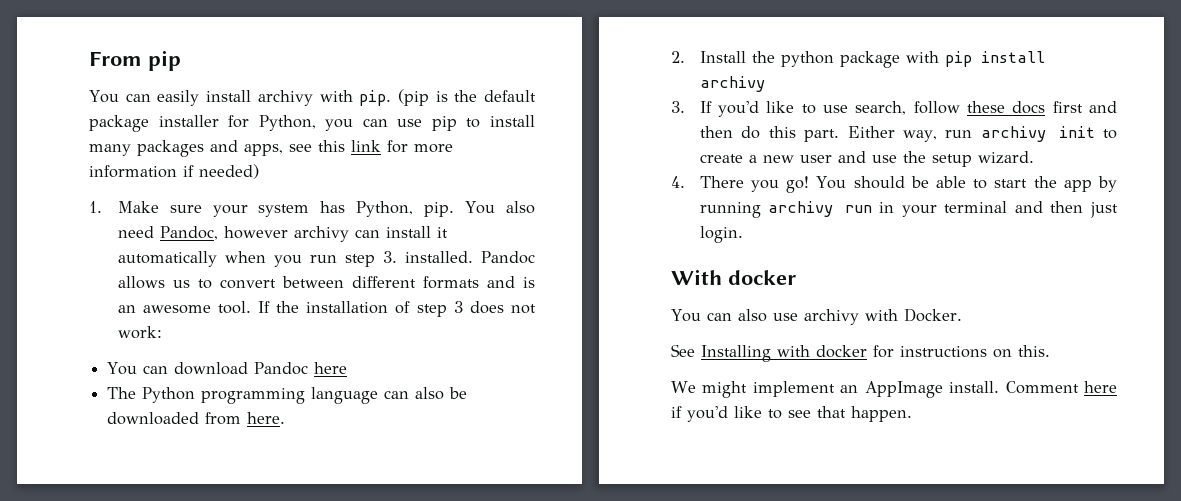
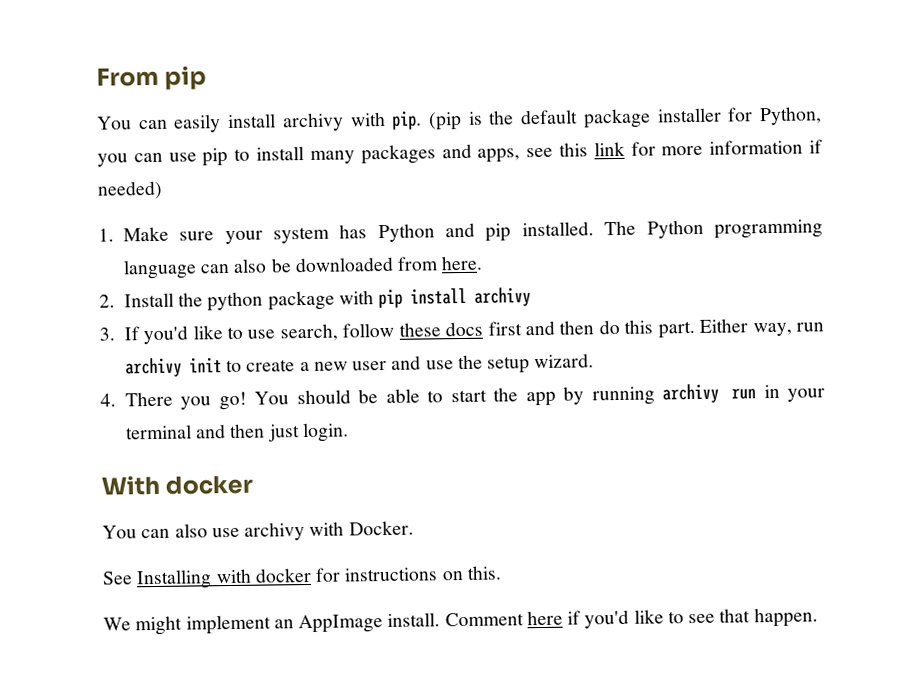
- 1. Make sure your system has Python, pip. You also need Pandoc, however archivy can install it automatically when you run step 3. installed. Pandoc allows us to convert between different formats and is an awesome tool. If the installation of step 3 does not work:
- You can download Pandoc here
- The Python programming language can also be downloaded from here.
+ 1. Make sure your system has Python and pip installed. The Python programming language can also be downloaded from here.

